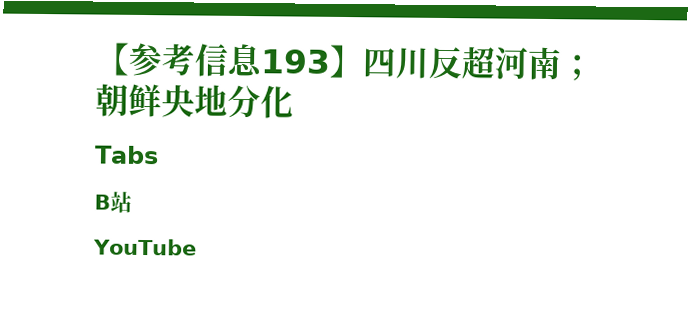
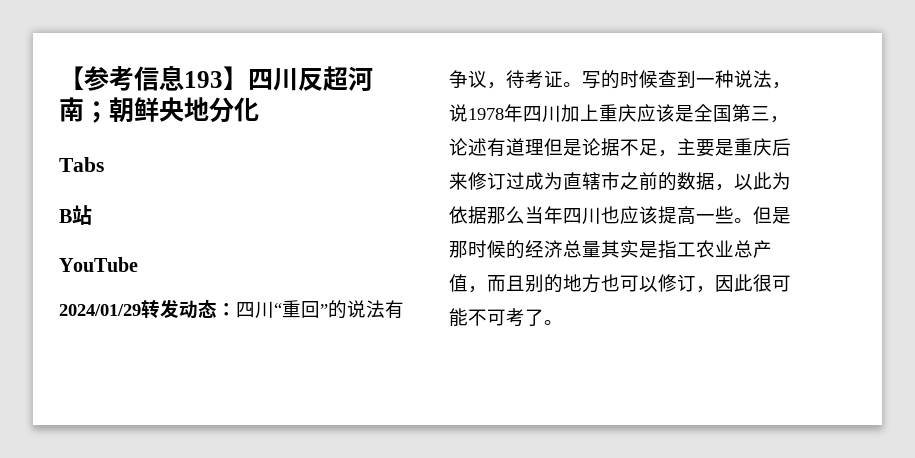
+ 2024/01/29转发动态：四川“重回”的说法有争议，待考证。写的时候查到一种说法，说1978年四川加上重庆应该是全国第三，论述有道理但是论据不足，主要是重庆后来修订过成为直辖市之前的数据，以此为依据那么当年四川也应该提高一些。但是那时候的经济总量其实是指工农业总产值，而且别的地方也可以修订，因此很可能不可考了。

